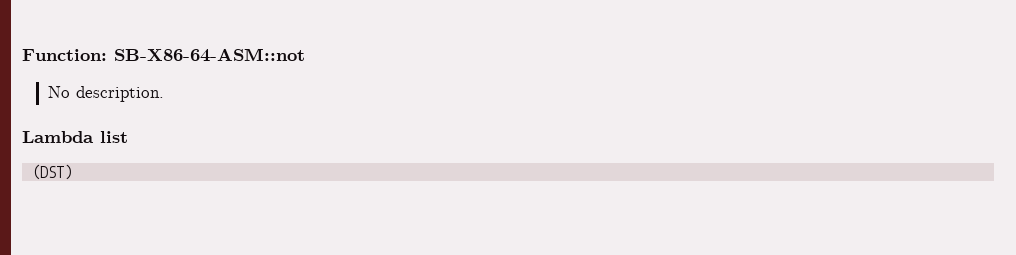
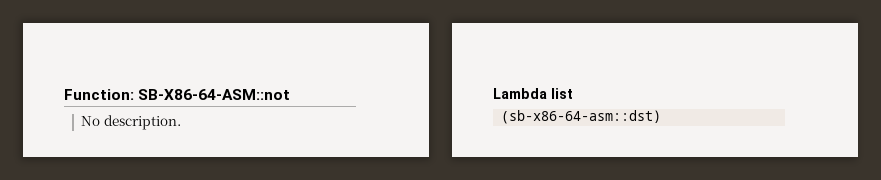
- (DST)
+ (sb-x86-64-asm::dst)

